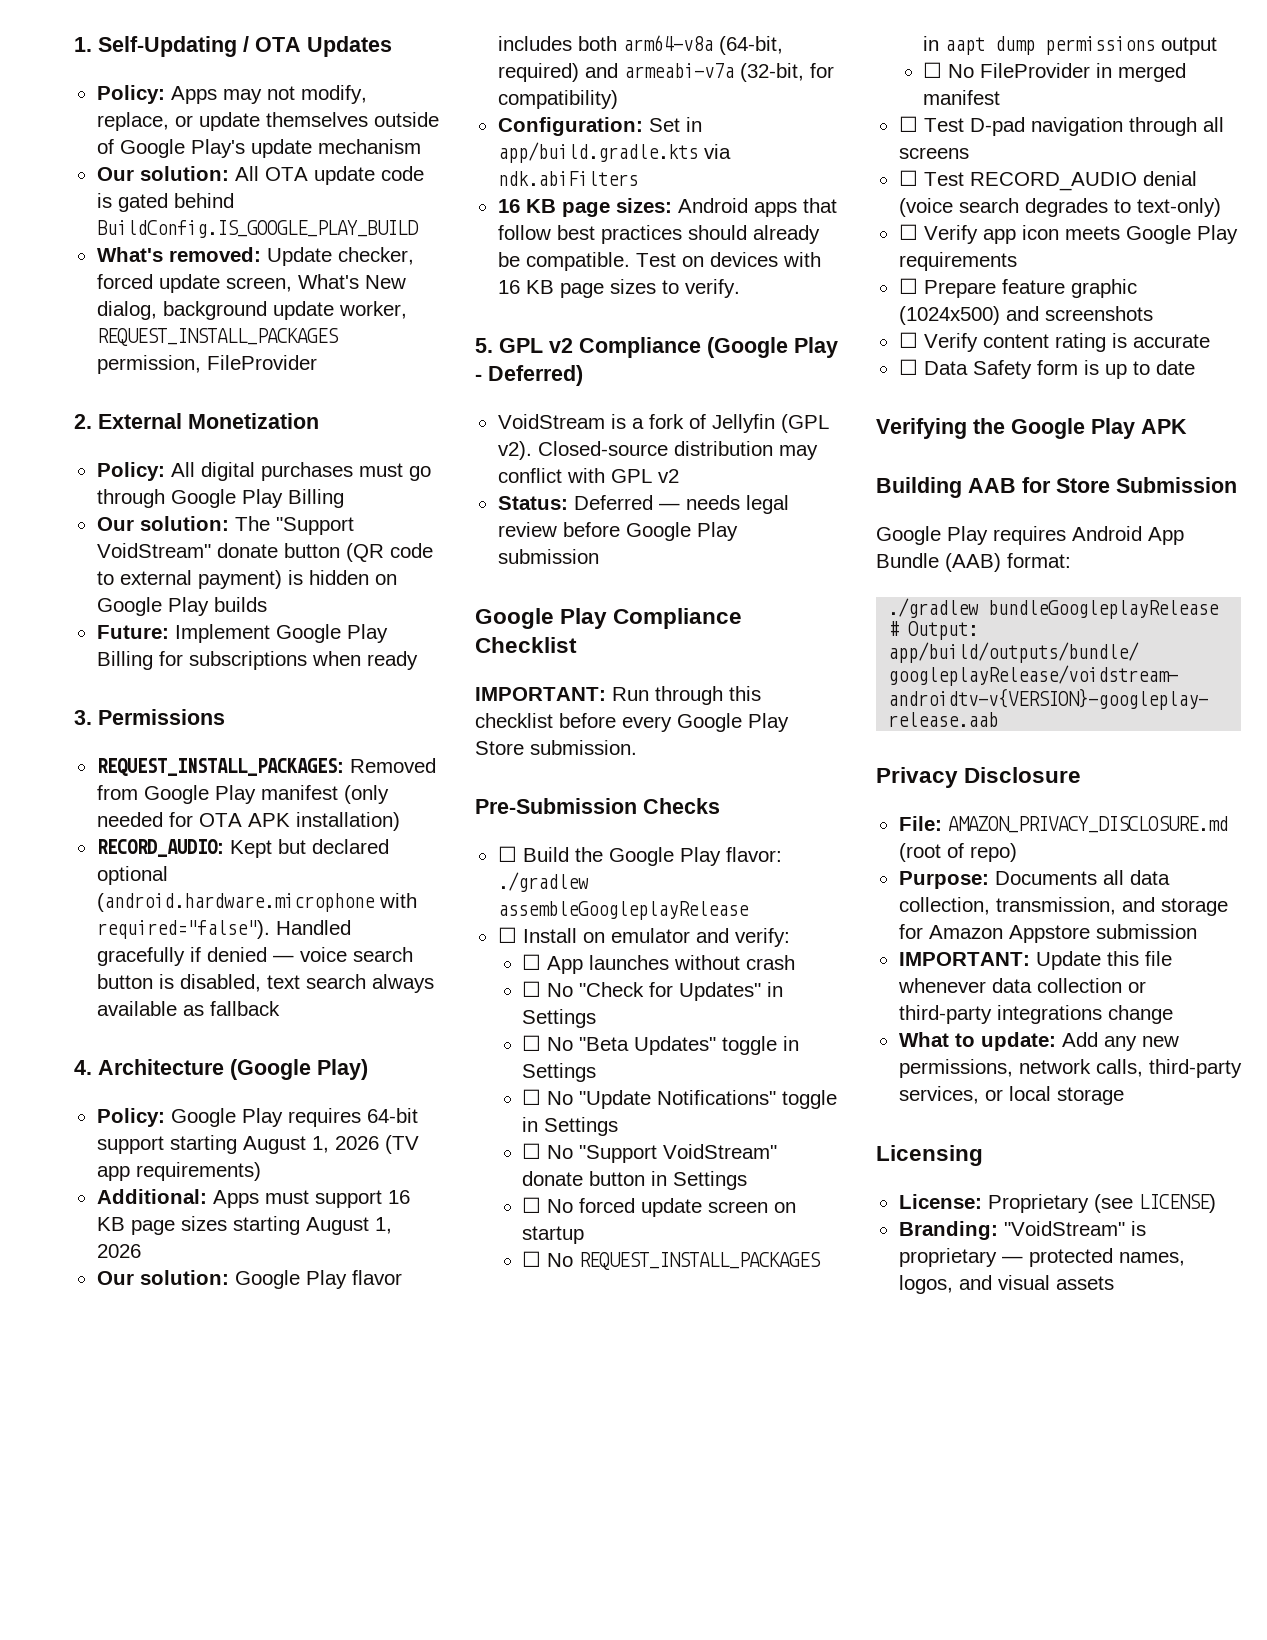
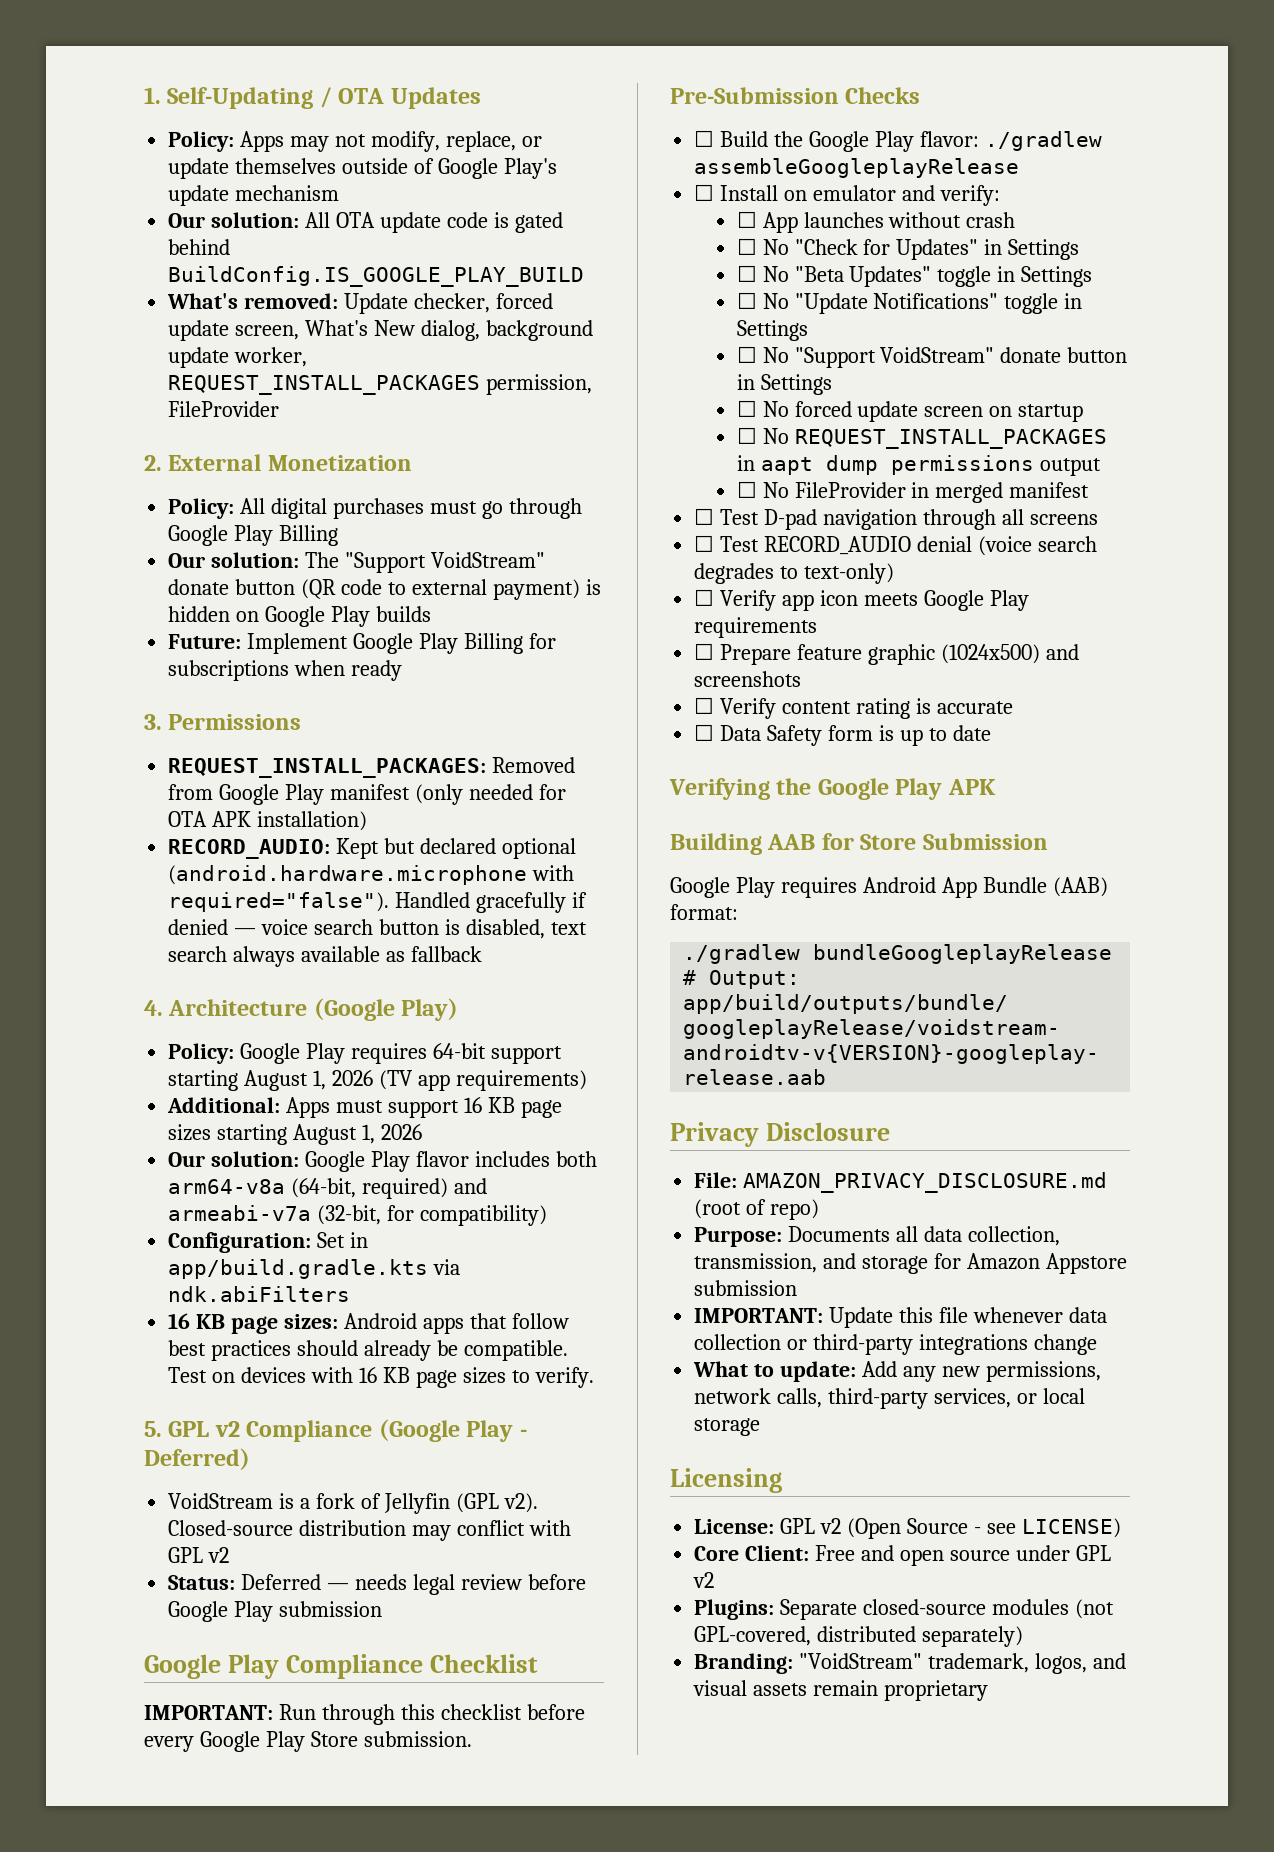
- License: Proprietary (see LICENSE)
- Branding: "VoidStream" is proprietary — protected names, logos, and visual assets
+ License: GPL v2 (Open Source - see LICENSE)
+ Core Client: Free and open source under GPL v2
+ Plugins: Separate closed-source modules (not GPL-covered, distributed separately)
+ Branding: "VoidStream" trademark, logos, and visual assets remain proprietary

